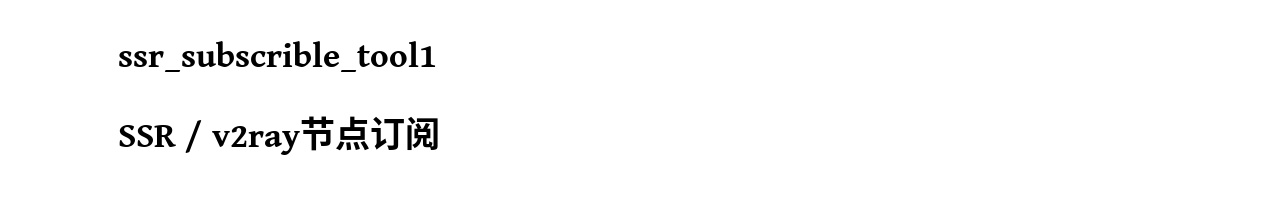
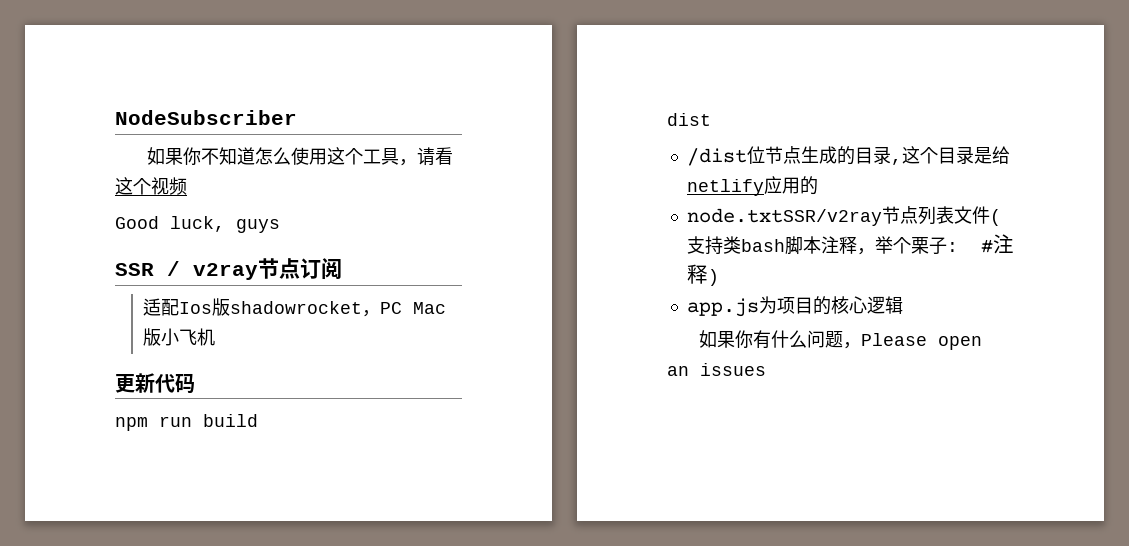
- ssr_subscrible_tool1
+ NodeSubscriber
+ 如果你不知道怎么使用这个工具，请看这个视频
+ Good luck, guys
+ 适配Ios版shadowrocket，PC Mac版小飞机
+ 更新代码
+ npm run build
+ dist
+ /dist位节点生成的目录,这个目录是给netlify应用的
+ node.txtSSR/v2ray节点列表文件(支持类bash脚本注释，举个栗子: #注释)
+ app.js为项目的核心逻辑
+ 如果你有什么问题，Please open an issues

